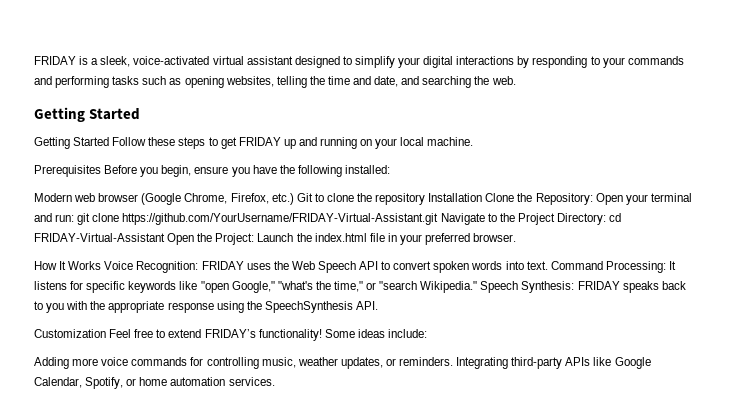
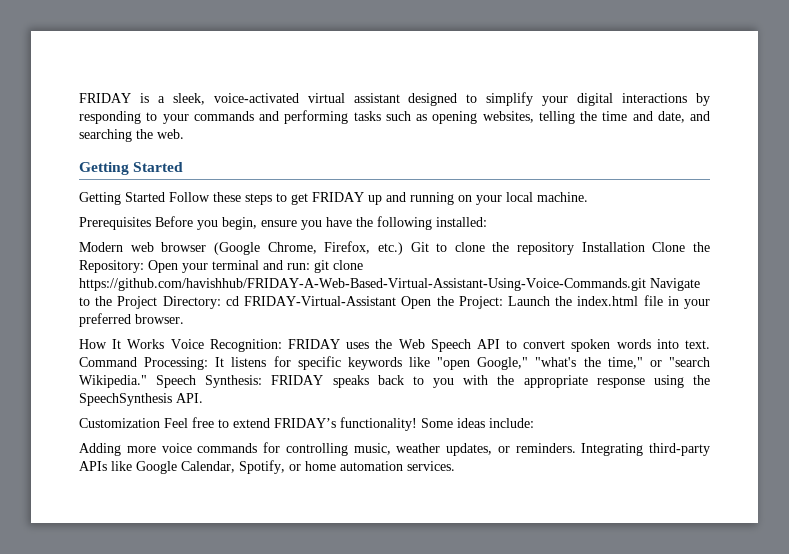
- Modern web browser (Google Chrome, Firefox, etc.) Git to clone the repository Installation Clone the Repository: Open your terminal and run: git clone https://github.com/YourUsername/FRIDAY-Virtual-Assistant.git Navigate to the Project Directory: cd FRIDAY-Virtual-Assistant Open the Project: Launch the index.html file in your preferred browser.
+ Modern web browser (Google Chrome, Firefox, etc.) Git to clone the repository Installation Clone the Repository: Open your terminal and run: git clone https://github.com/havishhub/FRIDAY-A-Web-Based-Virtual-Assistant-Using-Voice-Commands.git Navigate to the Project Directory: cd FRIDAY-Virtual-Assistant Open the Project: Launch the index.html file in your preferred browser.

